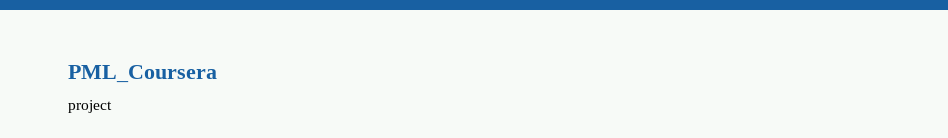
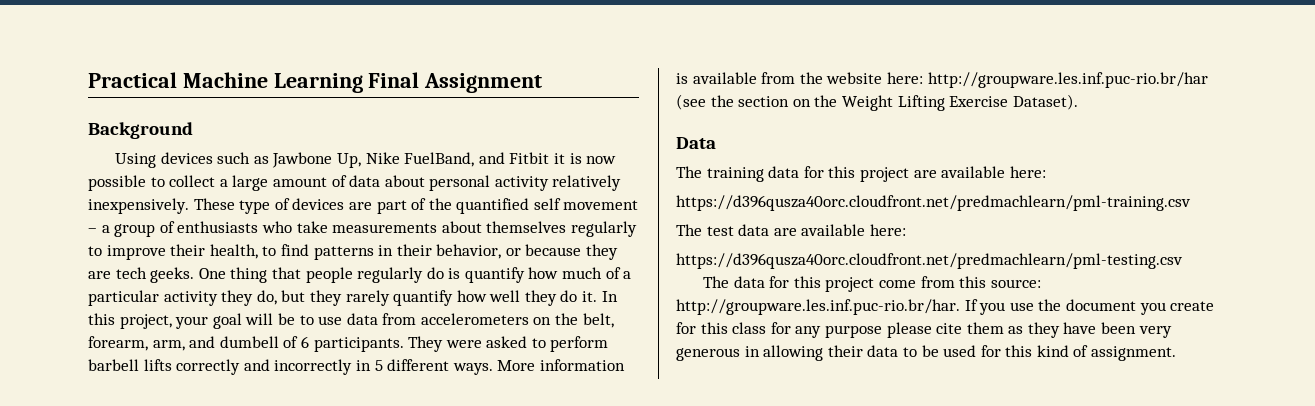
- PML_Coursera
- project
+ Practical Machine Learning Final Assignment
+ Background
+ Using devices such as Jawbone Up, Nike FuelBand, and Fitbit it is now possible to collect a large amount of data about personal activity relatively inexpensively. These type of devices are part of the quantified self movement – a group of enthusiasts who take measurements about themselves regularly to improve their health, to find patterns in their behavior, or because they are tech geeks. One thing that people regularly do is quantify how much of a particular activity they do, but they rarely quantify how well they do it. In this project, your goal will be to use data from accelerometers on the belt, forearm, arm, and dumbell of 6 participants. They were asked to perform barbell lifts correctly and incorrectly in 5 different ways. More information is available from the website here: http://groupware.les.inf.puc-rio.br/har (see the section on the Weight Lifting Exercise Dataset).
+ Data
+ The training data for this project are available here:
+ https://d396qusza40orc.cloudfront.net/predmachlearn/pml-training.csv
+ The test data are available here:
+ https://d396qusza40orc.cloudfront.net/predmachlearn/pml-testing.csv
+ The data for this project come from this source: http://groupware.les.inf.puc-rio.br/har. If you use the document you create for this class for any purpose please cite them as they have been very generous in allowing their data to be used for this kind of assignment.

